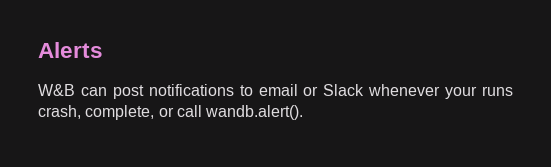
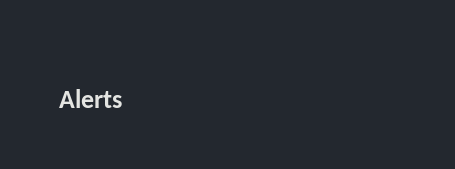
- W&B can post notifications to email or Slack whenever your runs crash, complete, or call wandb.alert().

